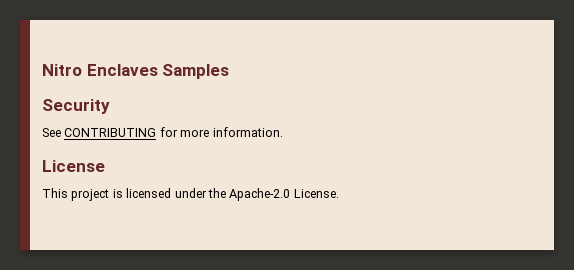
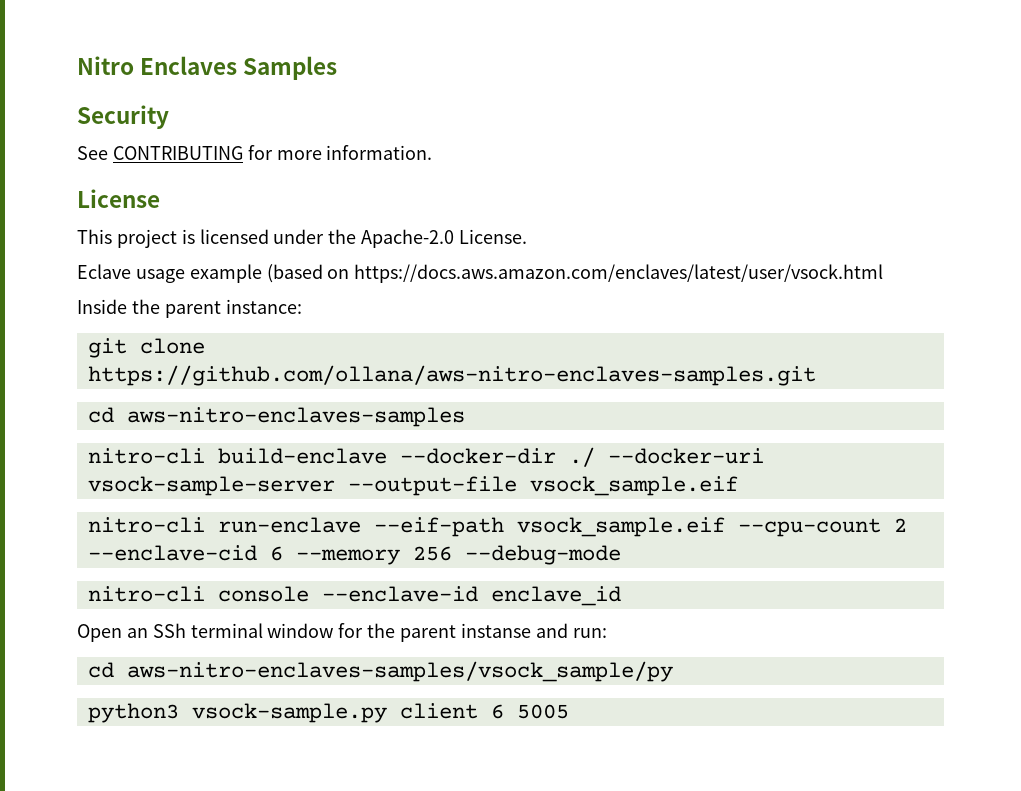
+ Eclave usage example (based on https://docs.aws.amazon.com/enclaves/latest/user/vsock.html
+ Inside the parent instance:
+ git clone https://github.com/ollana/aws-nitro-enclaves-samples.git
+ cd aws-nitro-enclaves-samples
+ nitro-cli build-enclave --docker-dir ./ --docker-uri vsock-sample-server --output-file vsock_sample.eif
+ nitro-cli run-enclave --eif-path vsock_sample.eif --cpu-count 2 --enclave-cid 6 --memory 256 --debug-mode
+ nitro-cli console --enclave-id enclave_id
+ Open an SSh terminal window for the parent instanse and run:
+ cd aws-nitro-enclaves-samples/vsock_sample/py
+ python3 vsock-sample.py client 6 5005

